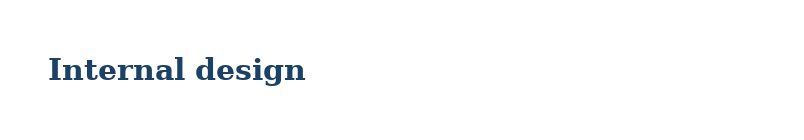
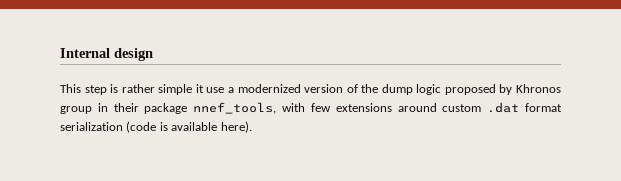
+ This step is rather simple it use a modernized version of the dump logic proposed by Khronos group in their package nnef_tools, with few extensions around custom .dat format serialization (code is available here).

